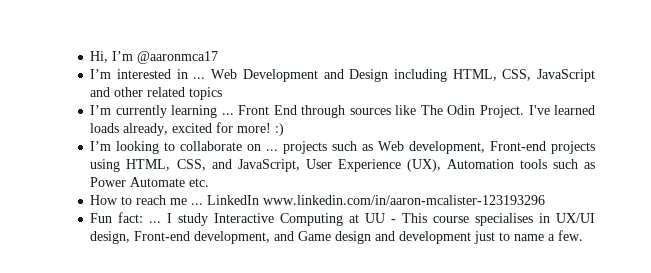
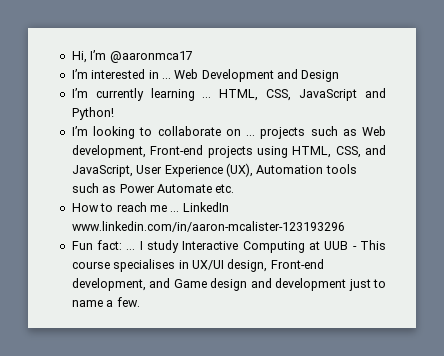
- Web Development and Design including HTML, CSS, JavaScript and other related topics
- I’m currently learning ... Front End through sources like The Odin Project. I've learned loads already, excited for more! :)
+ Web Development and Design
+ I’m currently learning ... HTML, CSS, JavaScript and Python!
- I study Interactive Computing at UU - This course specialises in UX/UI design, Front-end development, and Game design and development just to name a few.
+ I study Interactive Computing at UUB - This course specialises in UX/UI design, Front-end development, and Game design and development just to name a few.

